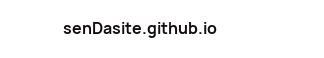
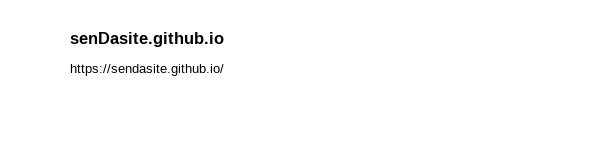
+ https://sendasite.github.io/

